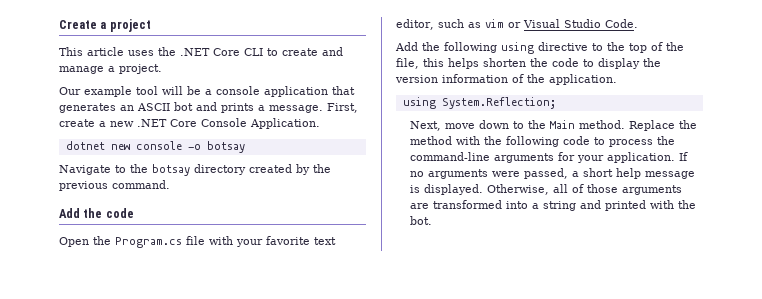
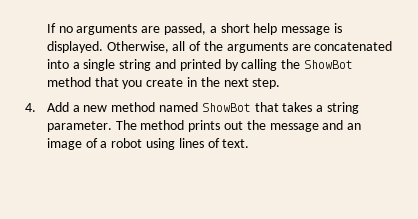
- Create a project
- This article uses the .NET Core CLI to create and manage a project.
- Our example tool will be a console application that generates an ASCII bot and prints a message. First, create a new .NET Core Console Application.
- dotnet new console -o botsay
- Navigate to the botsay directory created by the previous command.
- Add the code
- Open the Program.cs file with your favorite text editor, such as vim or Visual Studio Code.
- Add the following using directive to the top of the file, this helps shorten the code to display the version information of the application.
- using System.Reflection;
- Next, move down to the Main method. Replace the method with the following code to process the command-line arguments for your application. If no arguments were passed, a short help message is displayed.
+ If no arguments are passed, a short help message is displayed.
- Otherwise, all of those arguments are transformed into a string and printed with the bot.
+ Otherwise, all of the arguments are concatenated into a single string and printed by calling the ShowBot method that you create in the next step.
+ 4. Add a new method named ShowBot that takes a string parameter. The method prints out the message and an image of a robot using lines of text.

